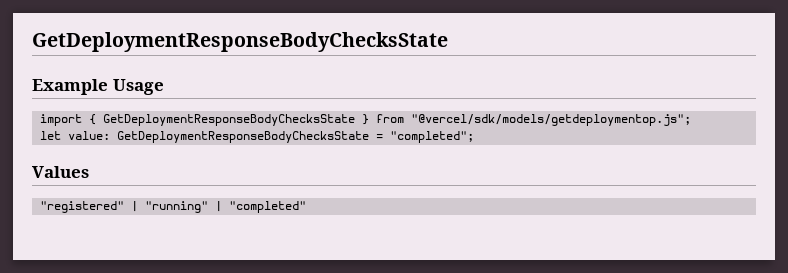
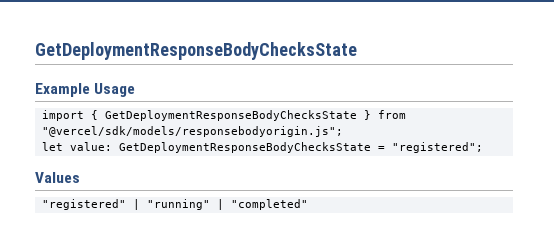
- import { GetDeploymentResponseBodyChecksState } from "@vercel/sdk/models/getdeploymentop.js";
+ import { GetDeploymentResponseBodyChecksState } from "@vercel/sdk/models/responsebodyorigin.js";
- let value: GetDeploymentResponseBodyChecksState = "completed";
+ let value: GetDeploymentResponseBodyChecksState = "registered";

